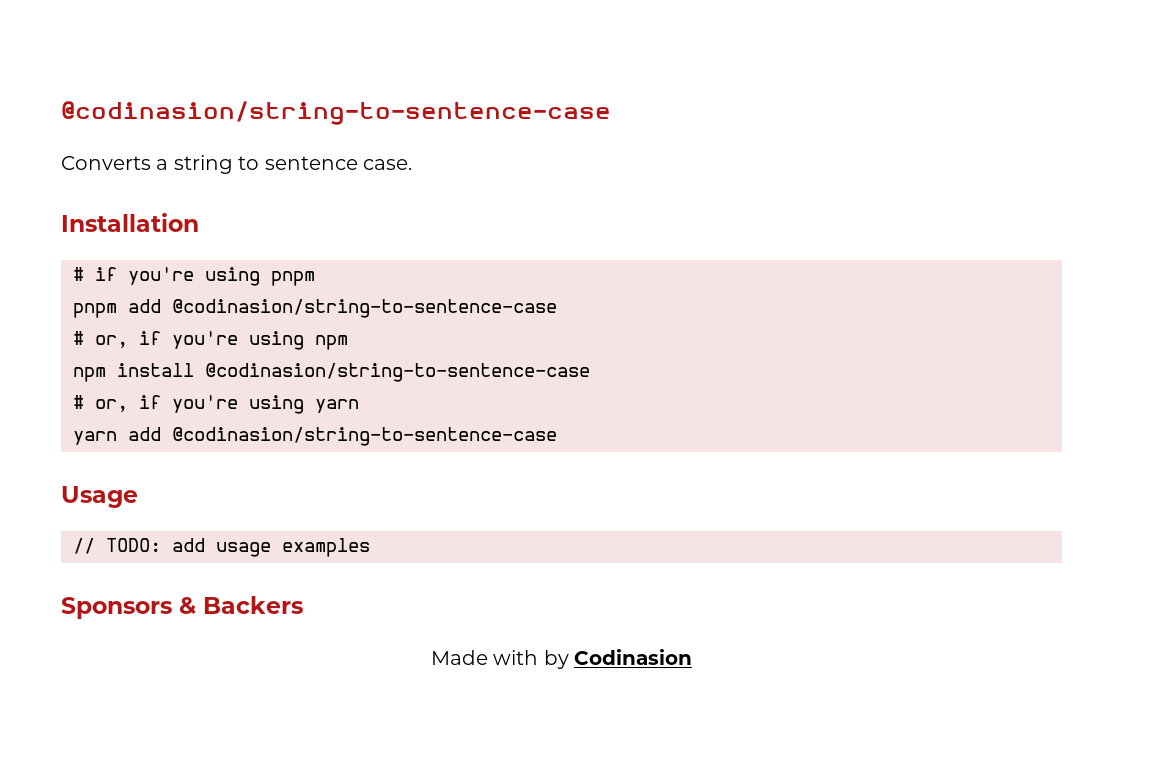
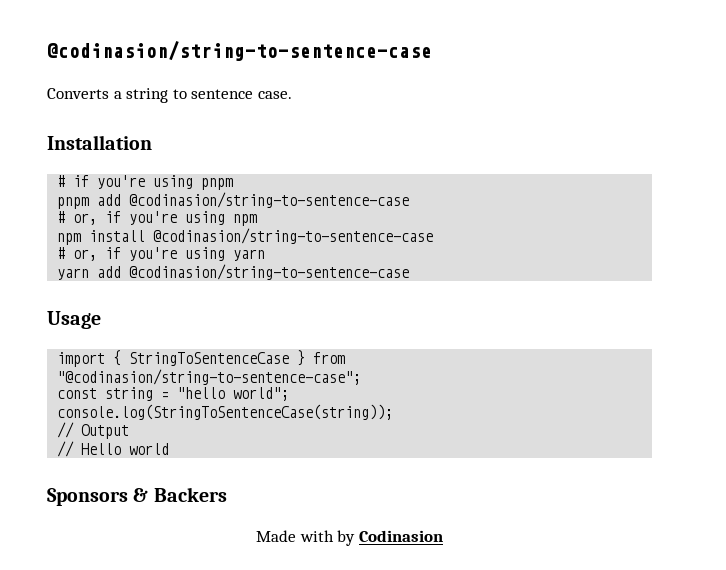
- // TODO: add usage examples
+ import { StringToSentenceCase } from "@codinasion/string-to-sentence-case";
+ const string = "hello world";
+ console.log(StringToSentenceCase(string));
+ // Output
+ // Hello world

